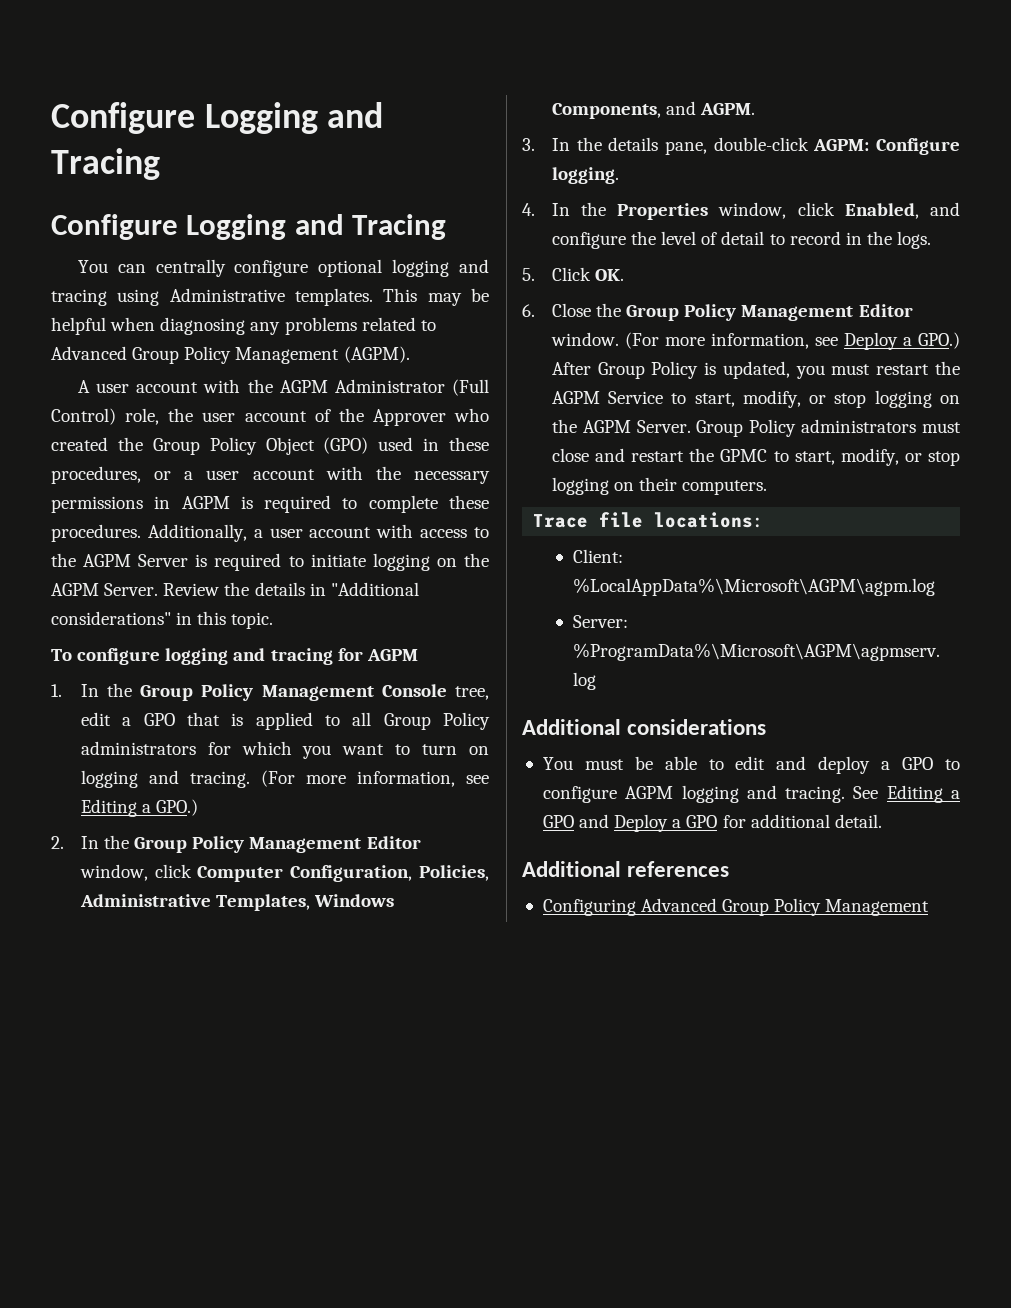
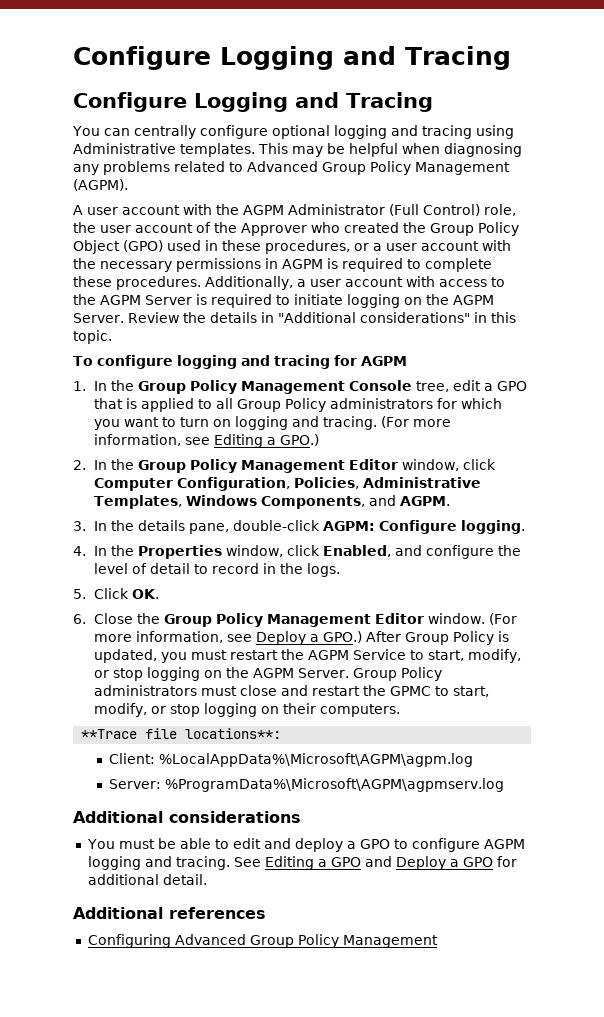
- Trace file locations:
+ **Trace file locations**:

